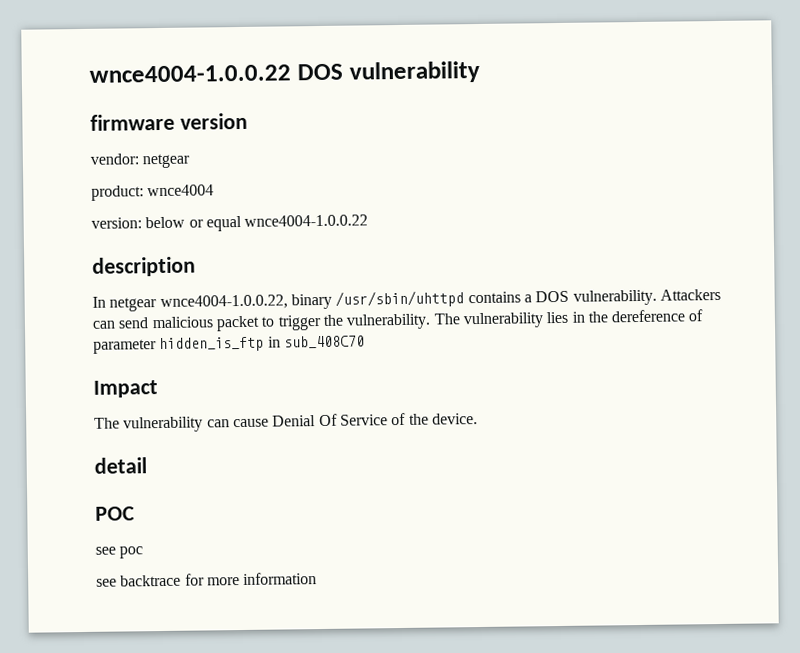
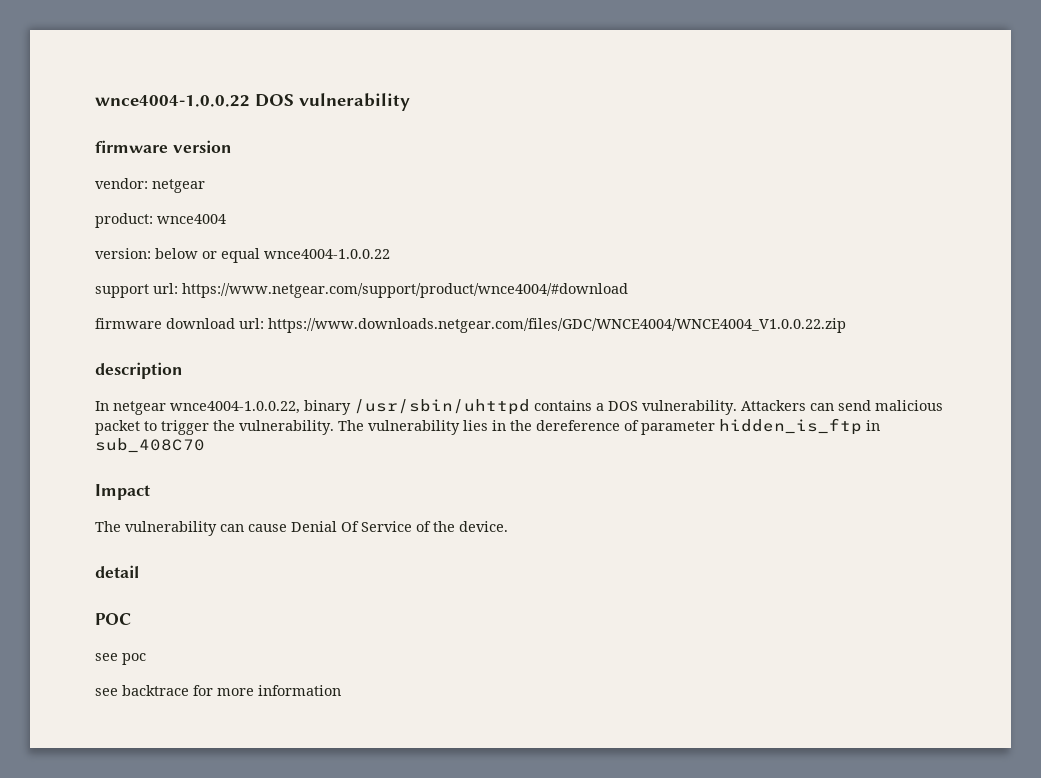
+ support url: https://www.netgear.com/support/product/wnce4004/#download
+ firmware download url: https://www.downloads.netgear.com/files/GDC/WNCE4004/WNCE4004_V1.0.0.22.zip

